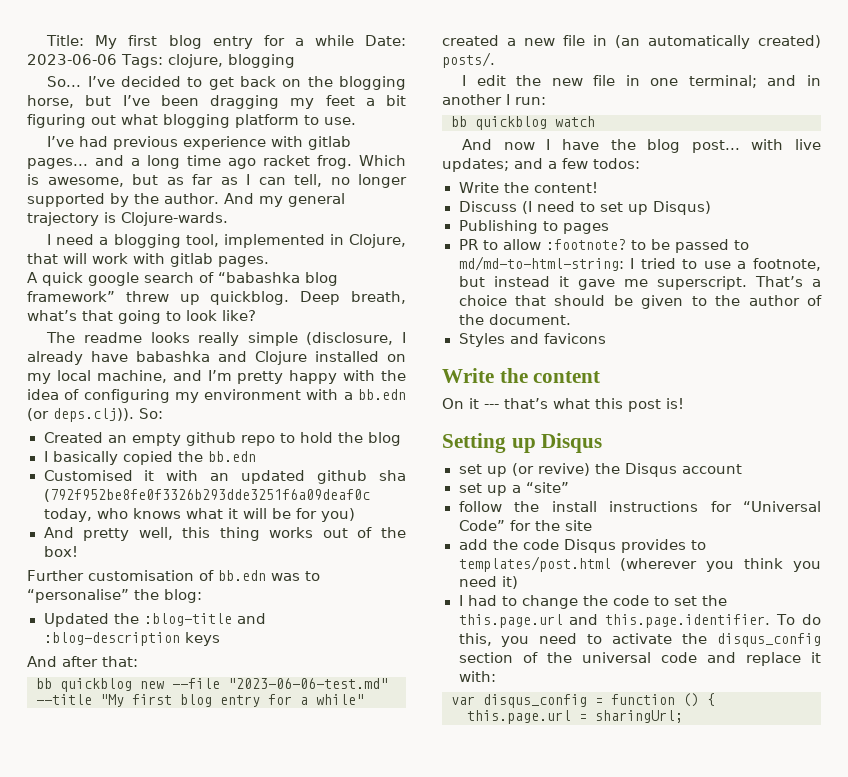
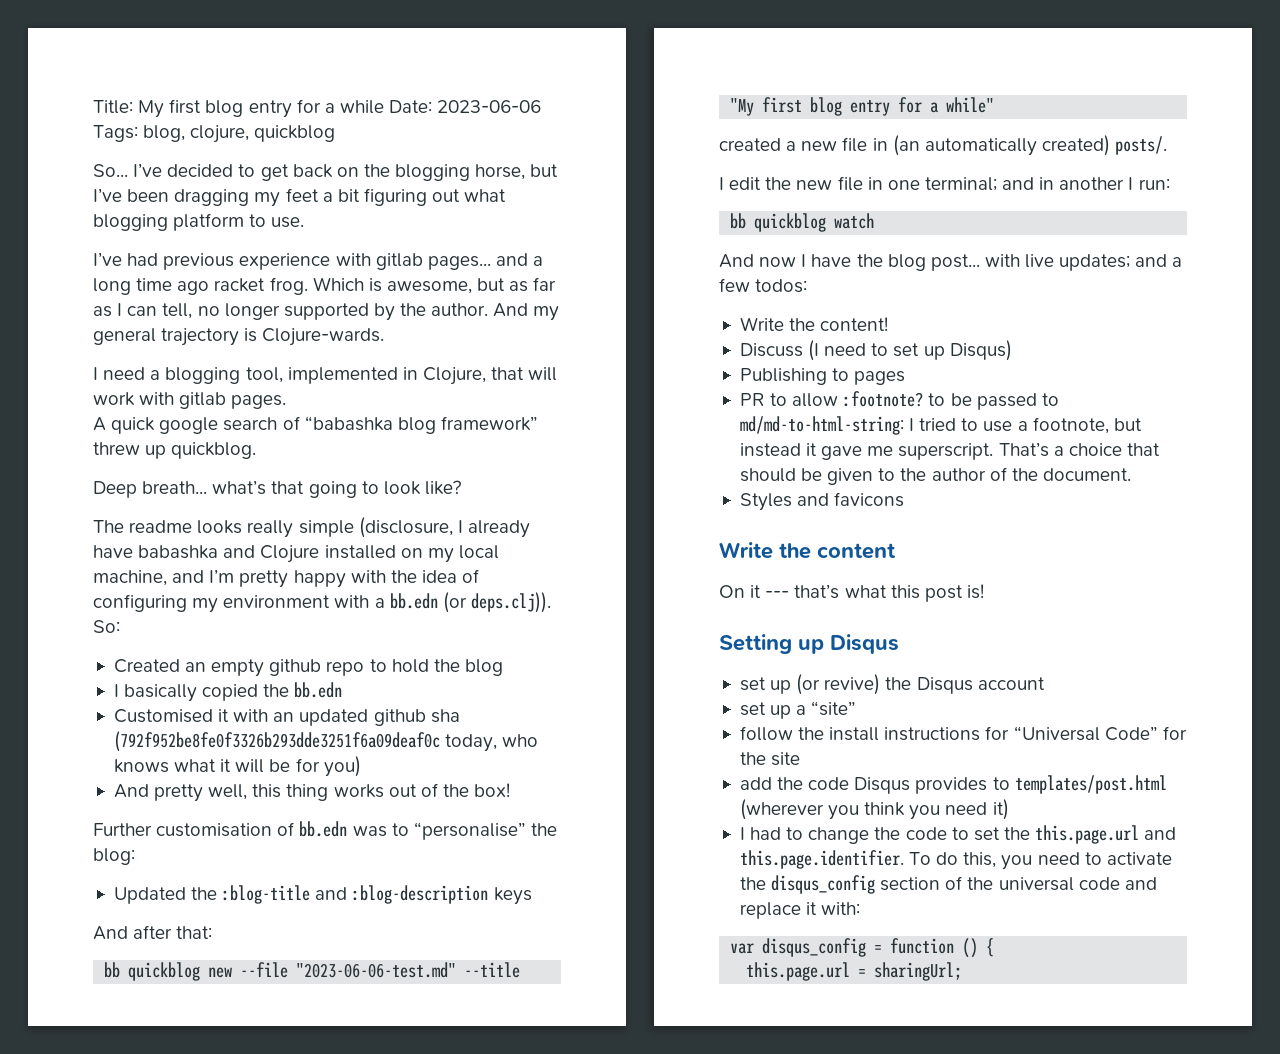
- Title: My first blog entry for a while Date: 2023-06-06 Tags: clojure, blogging
+ Title: My first blog entry for a while Date: 2023-06-06 Tags: blog, clojure, quickblog
- A quick google search of “babashka blog framework” threw up quickblog. Deep breath, what’s that going to look like?
+ A quick google search of “babashka blog framework” threw up quickblog.
+ Deep breath... what’s that going to look like?

